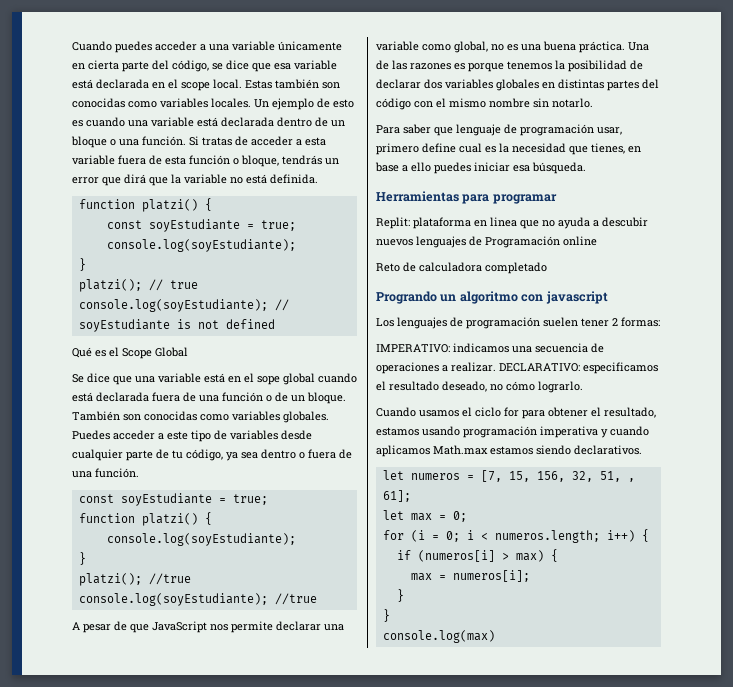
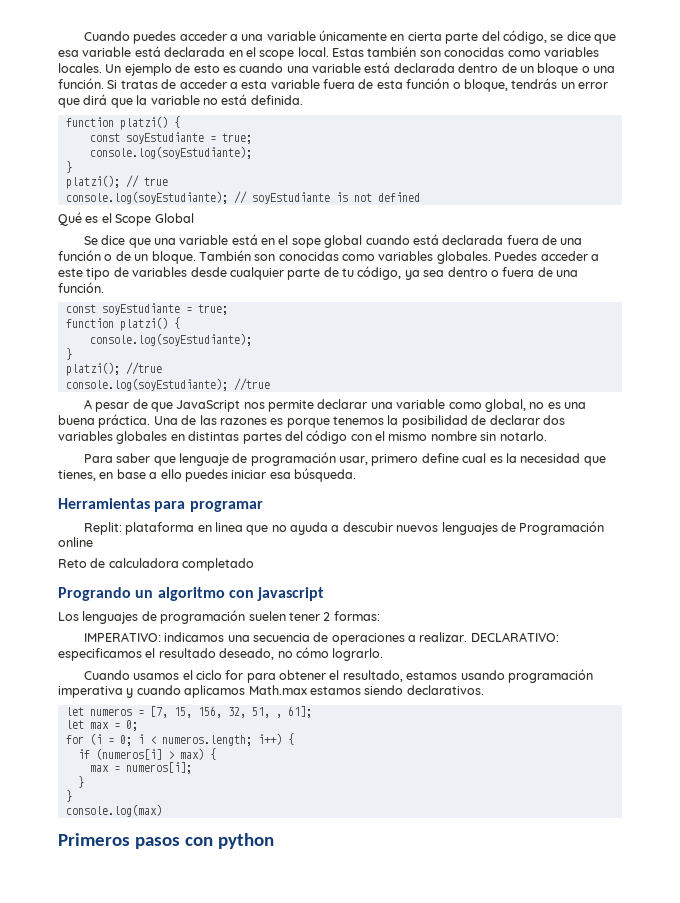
+ Primeros pasos con python

